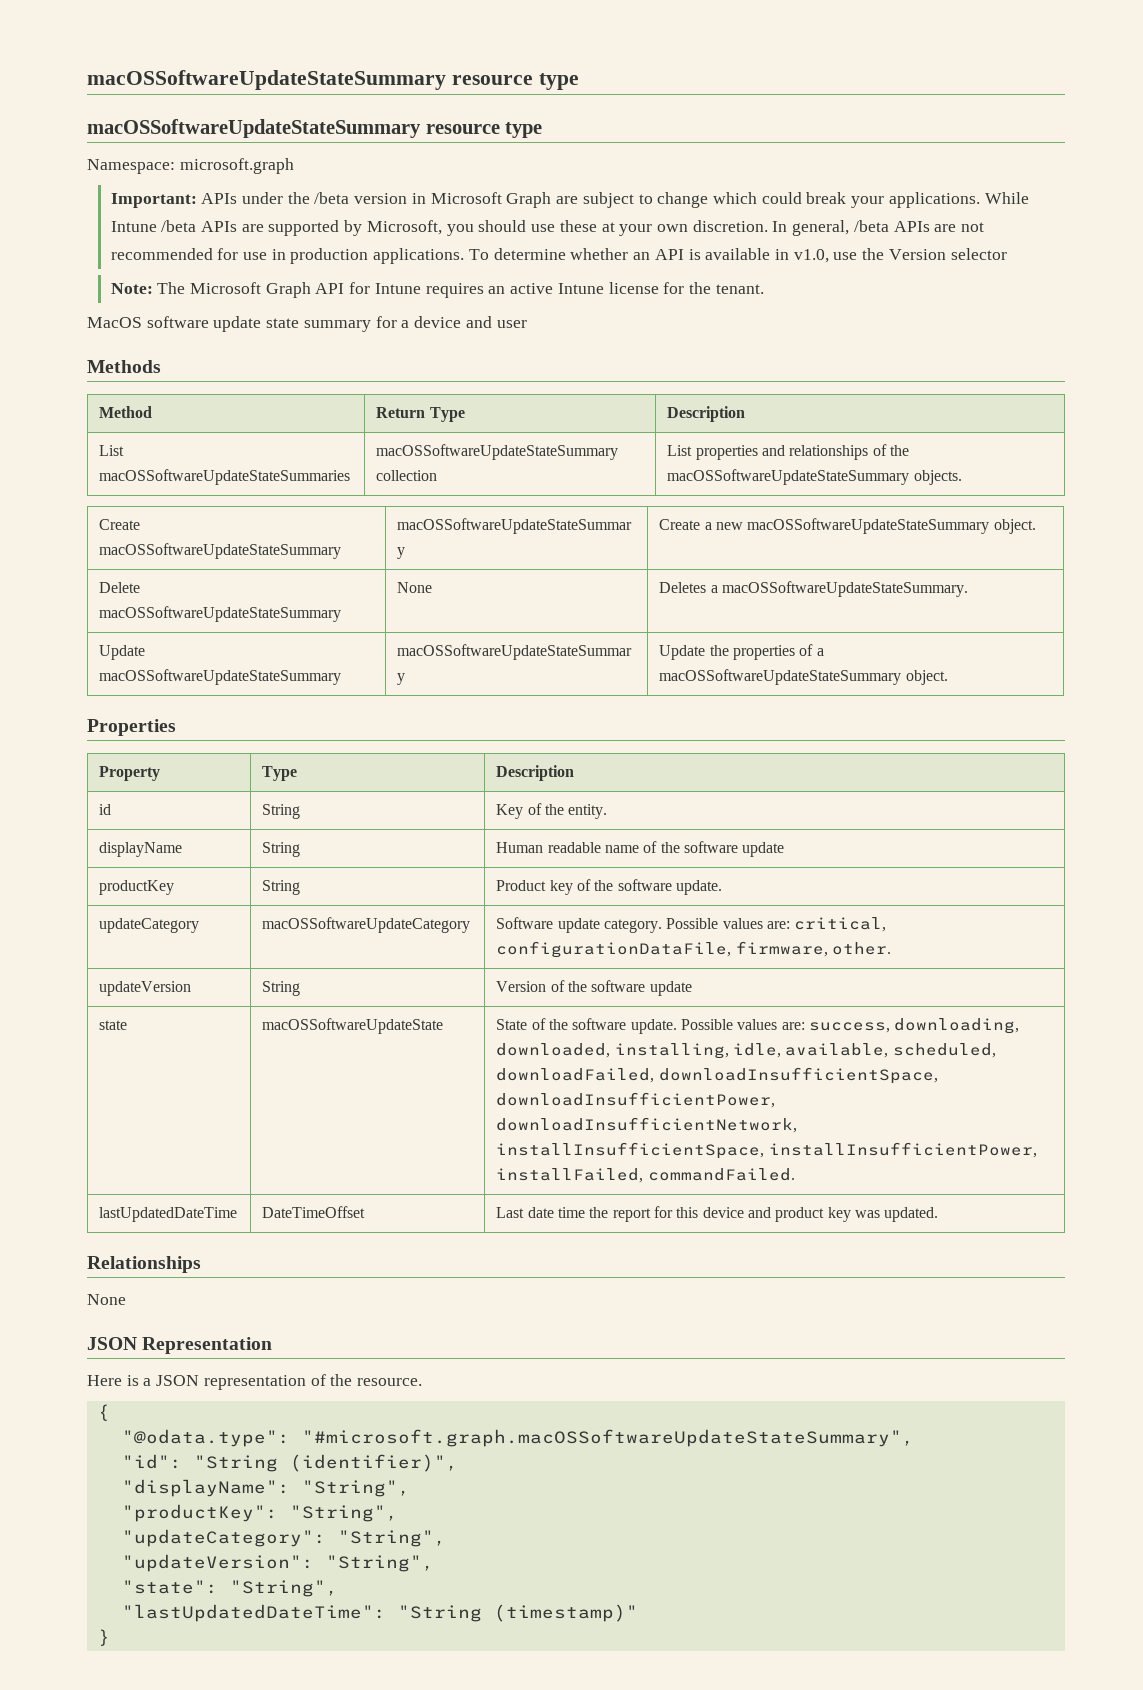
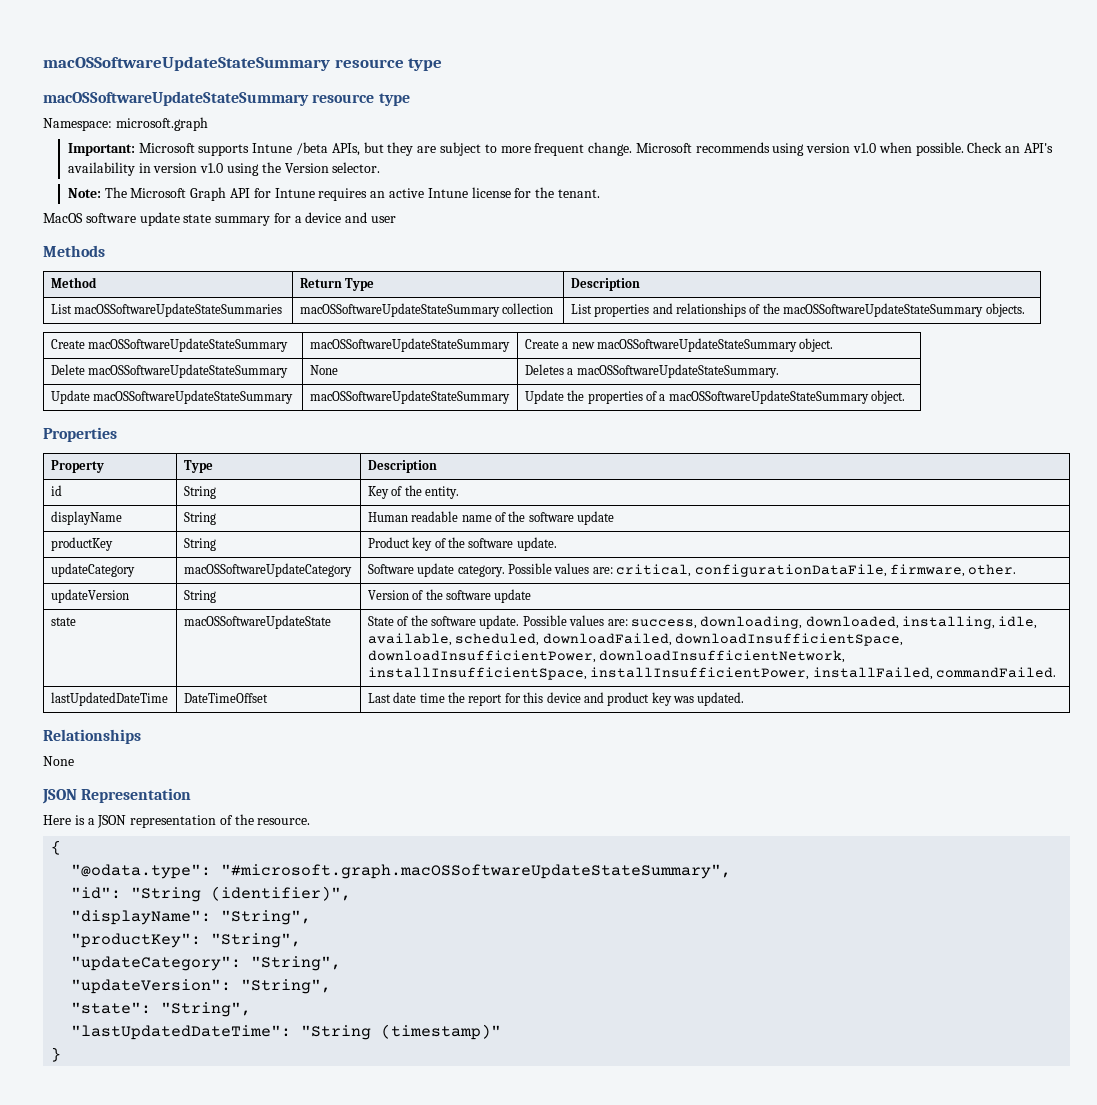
- Important: APIs under the /beta version in Microsoft Graph are subject to change which could break your applications. While Intune /beta APIs are supported by Microsoft, you should use these at your own discretion. In general, /beta APIs are not recommended for use in production applications. To determine whether an API is available in v1.0, use the Version selector
+ Important: Microsoft supports Intune /beta APIs, but they are subject to more frequent change. Microsoft recommends using version v1.0 when possible. Check an API's availability in version v1.0 using the Version selector.

